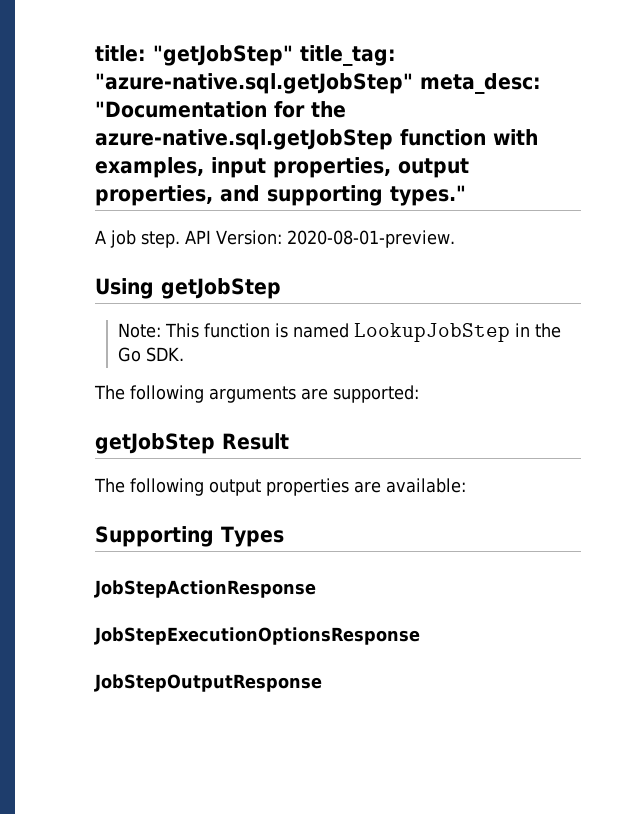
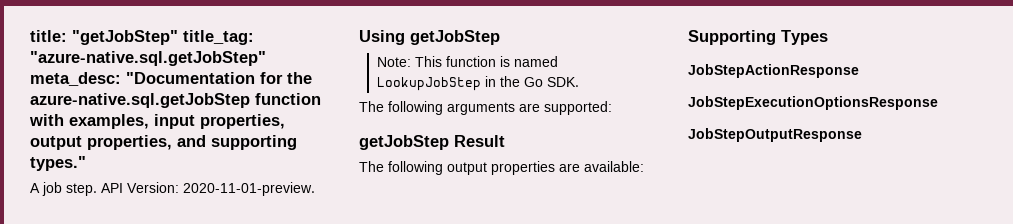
- API Version: 2020-08-01-preview.
+ API Version: 2020-11-01-preview.

